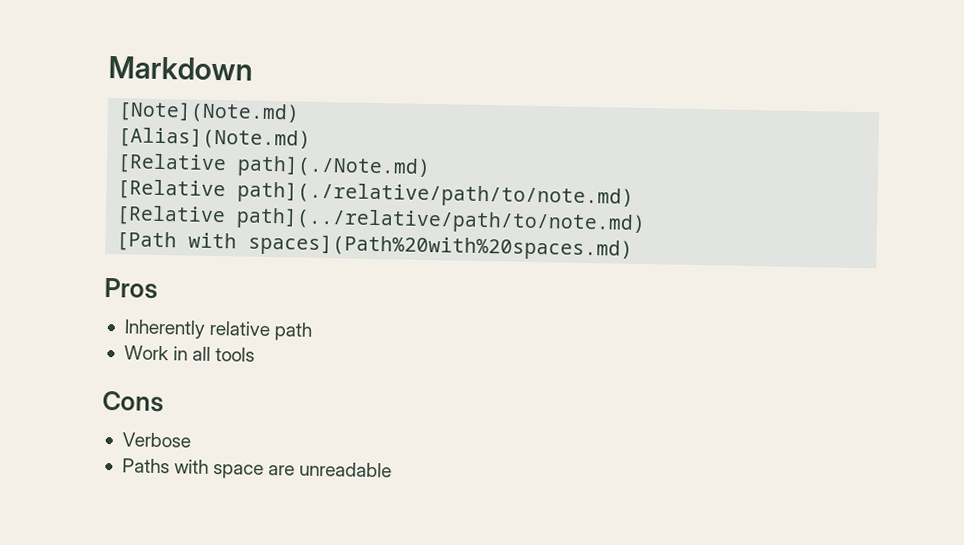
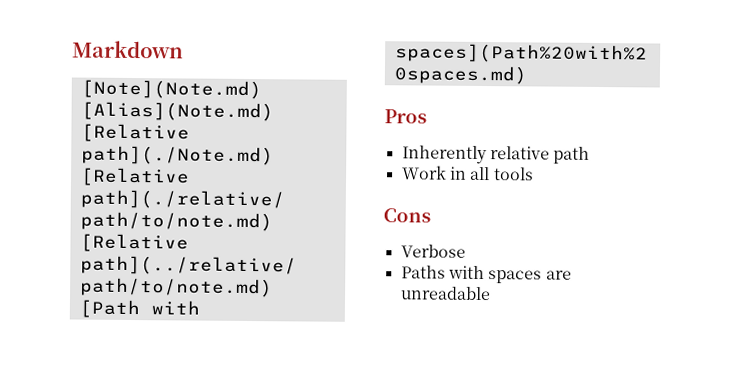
- Paths with space are unreadable
+ Paths with spaces are unreadable

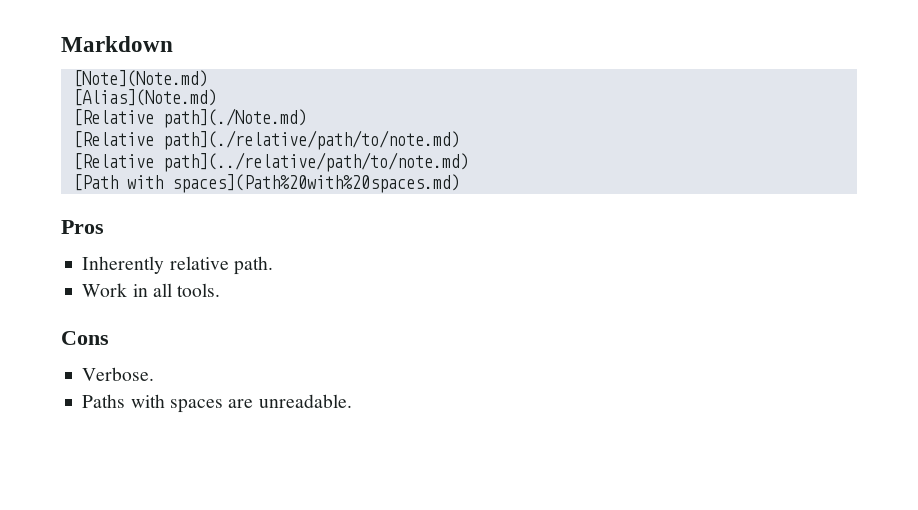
- Inherently relative path
+ Inherently relative path.
- Work in all tools
+ Work in all tools.
- Verbose
+ Verbose.
- Paths with spaces are unreadable
+ Paths with spaces are unreadable.

